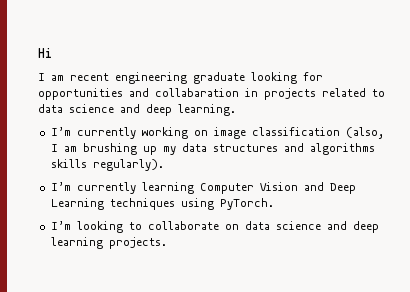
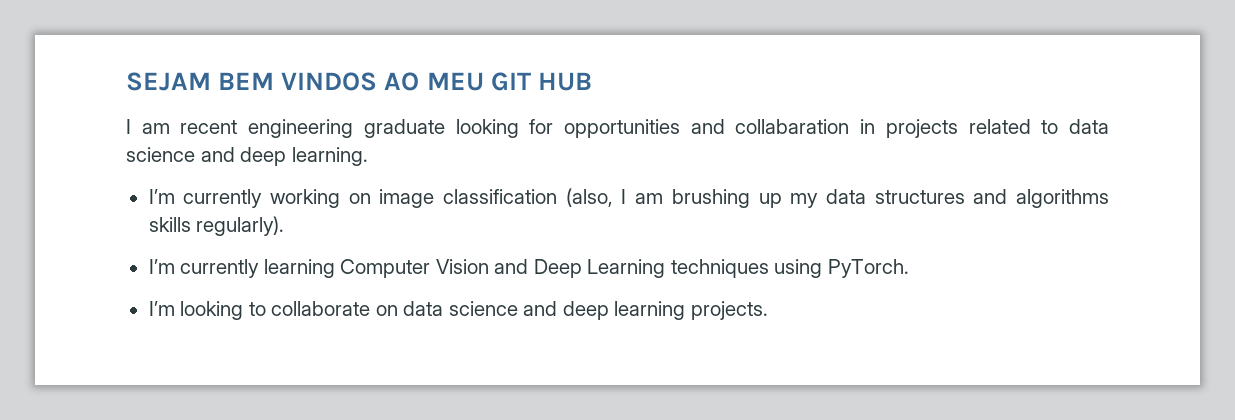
- Hi
+ SEJAM BEM VINDOS AO MEU GIT HUB

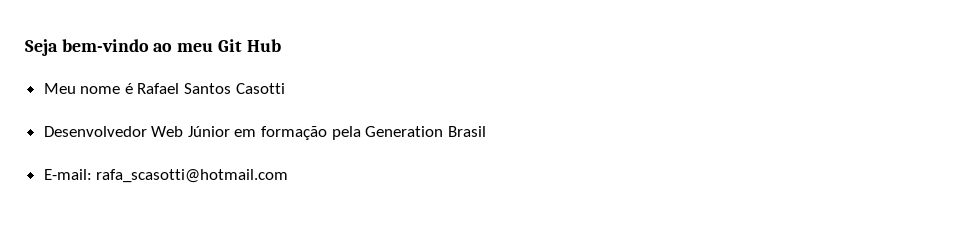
- SEJAM BEM VINDOS AO MEU GIT HUB
- I am recent engineering graduate looking for opportunities and collabaration in projects related to data science and deep learning.
- I’m currently working on image classification (also, I am brushing up my data structures and algorithms skills regularly).
- I’m currently learning Computer Vision and Deep Learning techniques using PyTorch.
- I’m looking to collaborate on data science and deep learning projects.
+ Seja bem-vindo ao meu Git Hub
+ Meu nome é Rafael Santos Casotti
+ Desenvolvedor Web Júnior em formação pela Generation Brasil
+ E-mail: rafa_scasotti@hotmail.com

